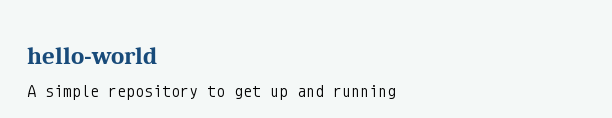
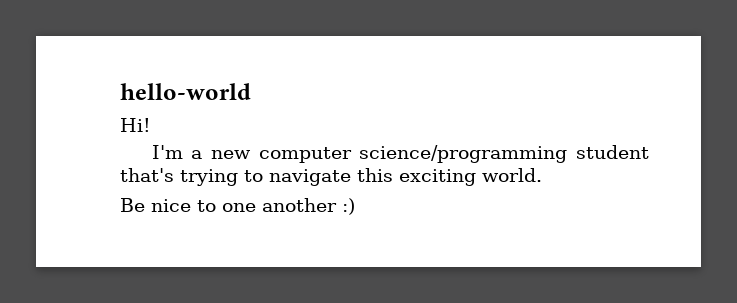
- A simple repository to get up and running
+ Hi!
+ I'm a new computer science/programming student that's trying to navigate this exciting world.
+ Be nice to one another :)

